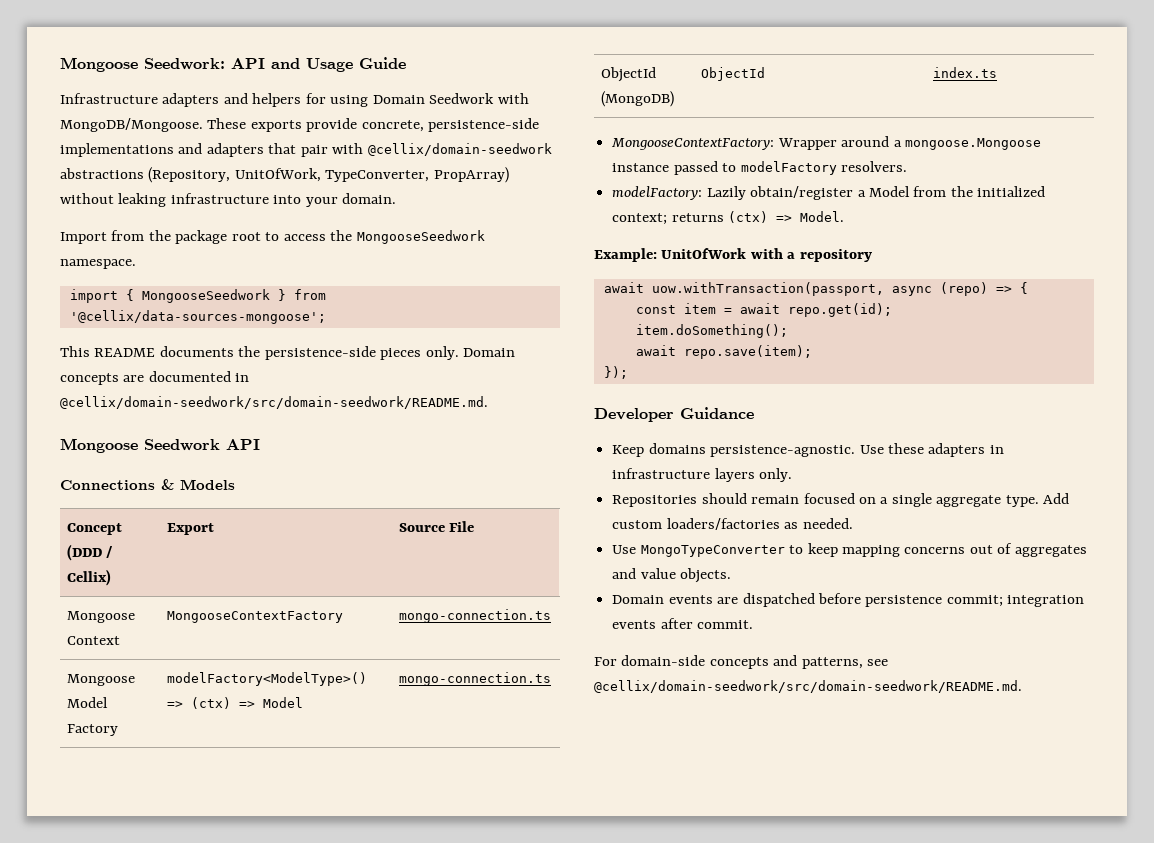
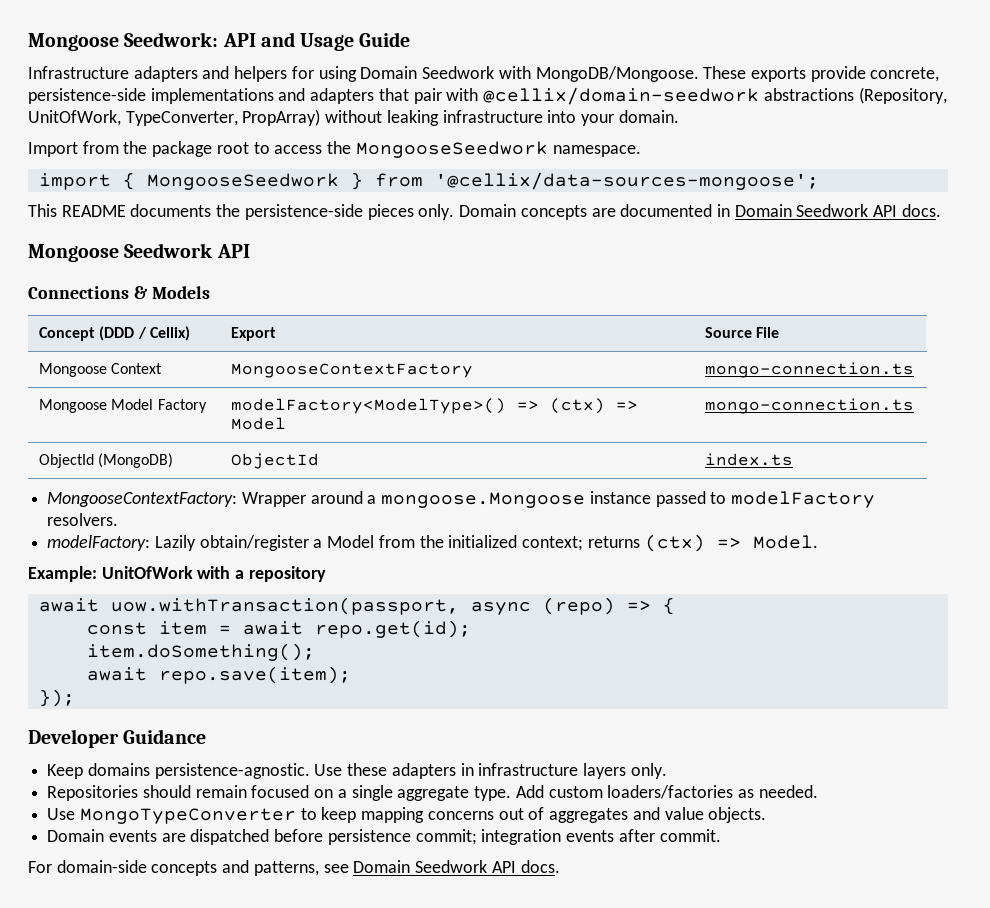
- Domain concepts are documented in @cellix/domain-seedwork/src/domain-seedwork/README.md.
+ Domain concepts are documented in Domain Seedwork API docs.
- For domain-side concepts and patterns, see @cellix/domain-seedwork/src/domain-seedwork/README.md.
+ For domain-side concepts and patterns, see Domain Seedwork API docs.

